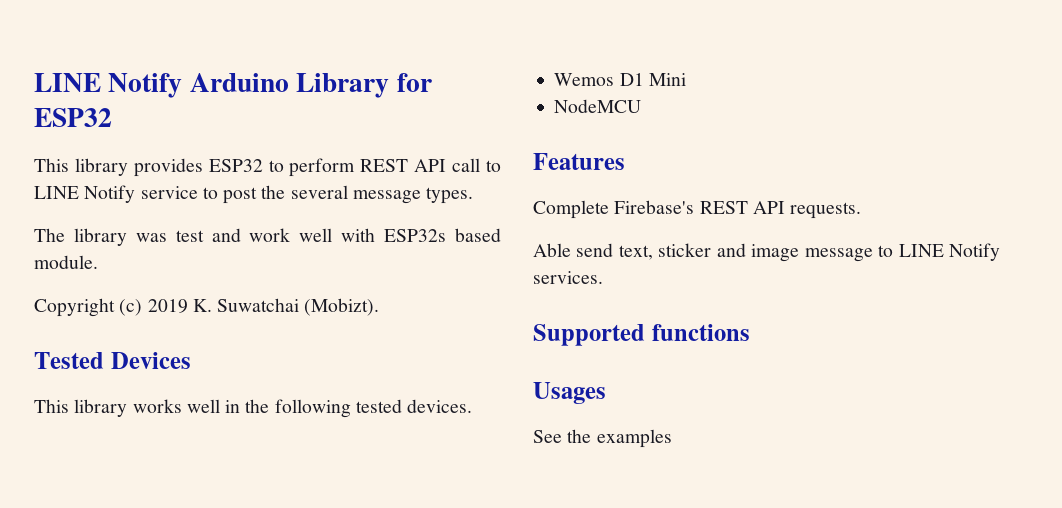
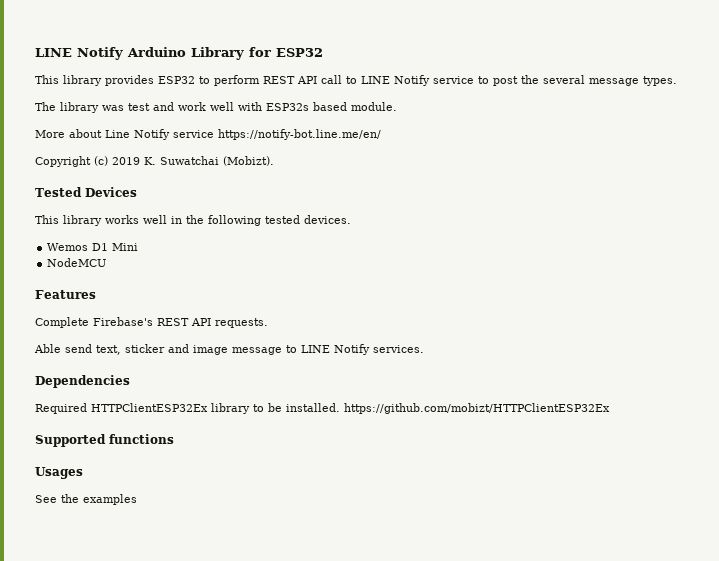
+ More about Line Notify service https://notify-bot.line.me/en/
+ Dependencies
+ Required HTTPClientESP32Ex library to be installed. https://github.com/mobizt/HTTPClientESP32Ex

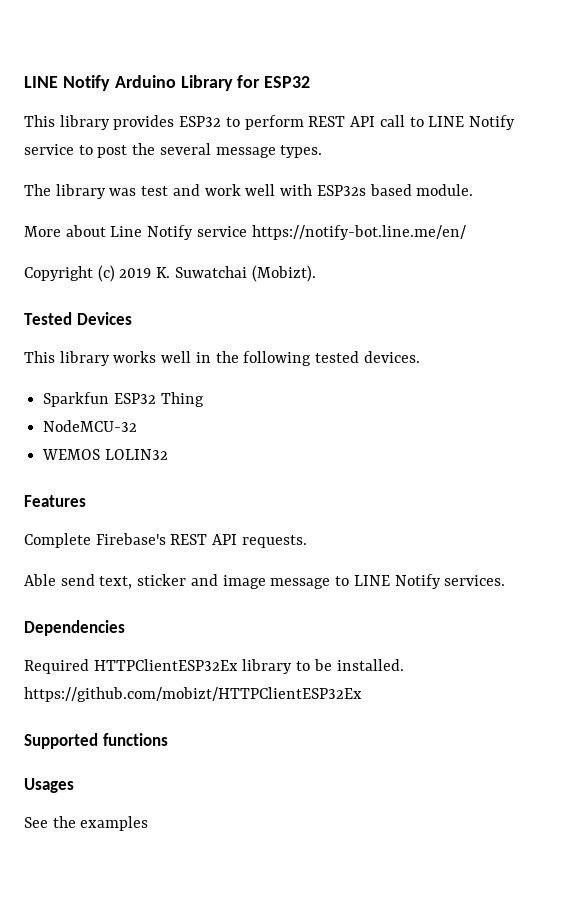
- Wemos D1 Mini
- NodeMCU
+ Sparkfun ESP32 Thing
+ NodeMCU-32
+ WEMOS LOLIN32

